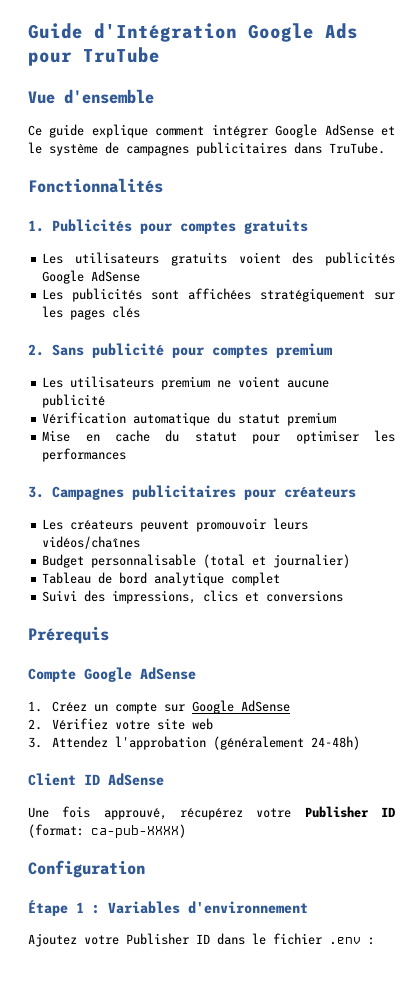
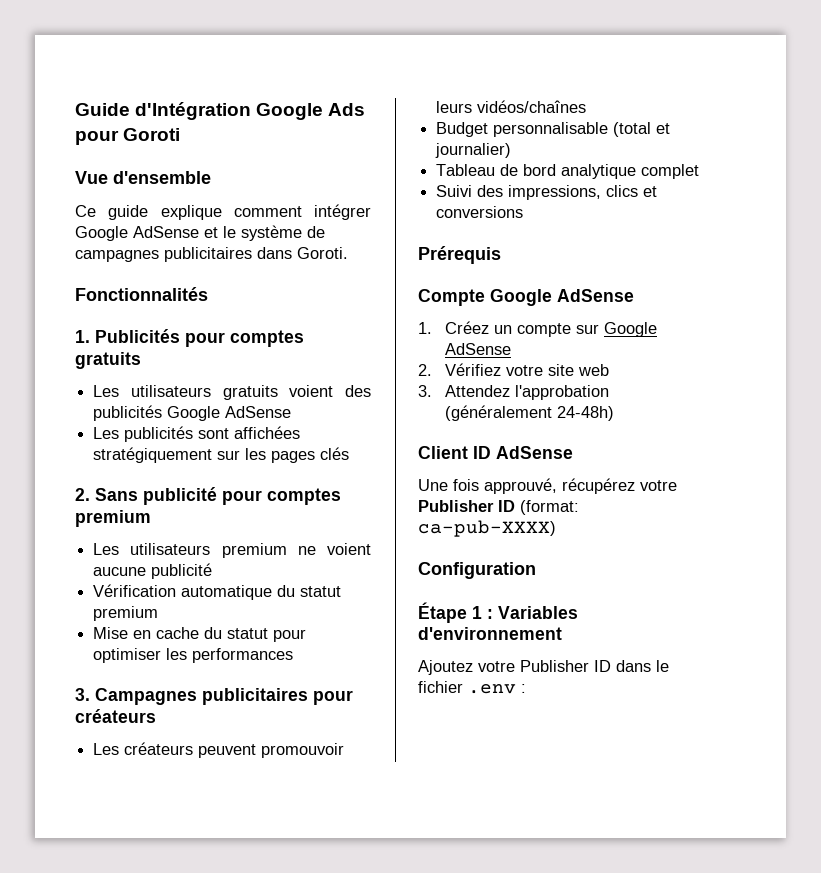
- Guide d'Intégration Google Ads pour TruTube
+ Guide d'Intégration Google Ads pour Goroti
- Ce guide explique comment intégrer Google AdSense et le système de campagnes publicitaires dans TruTube.
+ Ce guide explique comment intégrer Google AdSense et le système de campagnes publicitaires dans Goroti.

